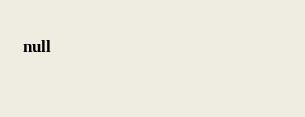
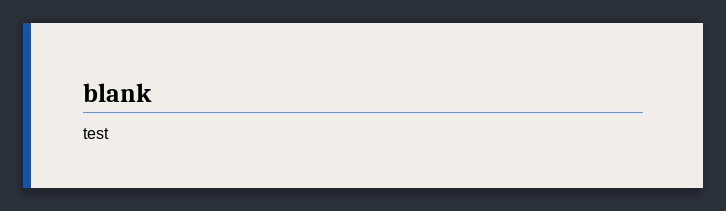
- null
+ blank
+ test

